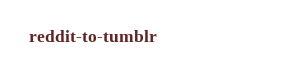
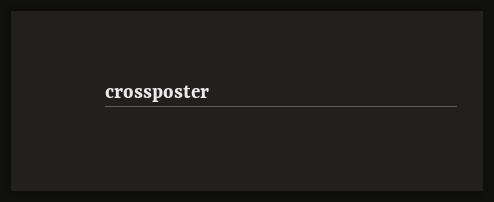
- reddit-to-tumblr
+ crossposter

